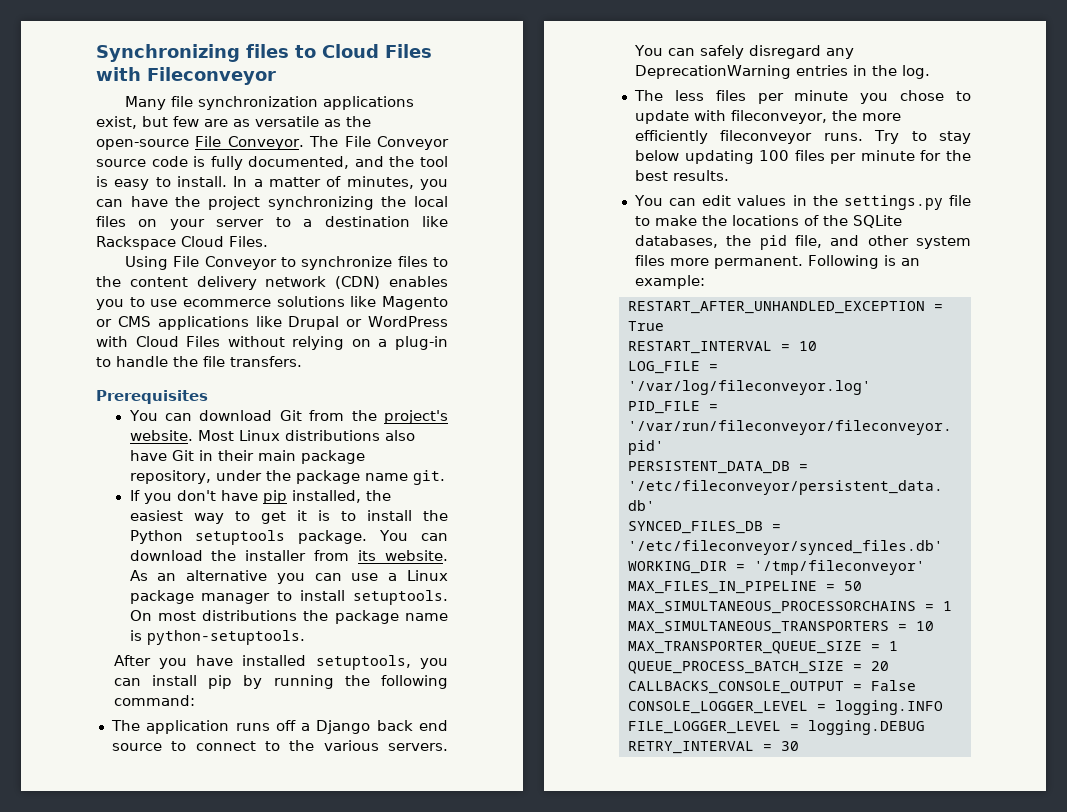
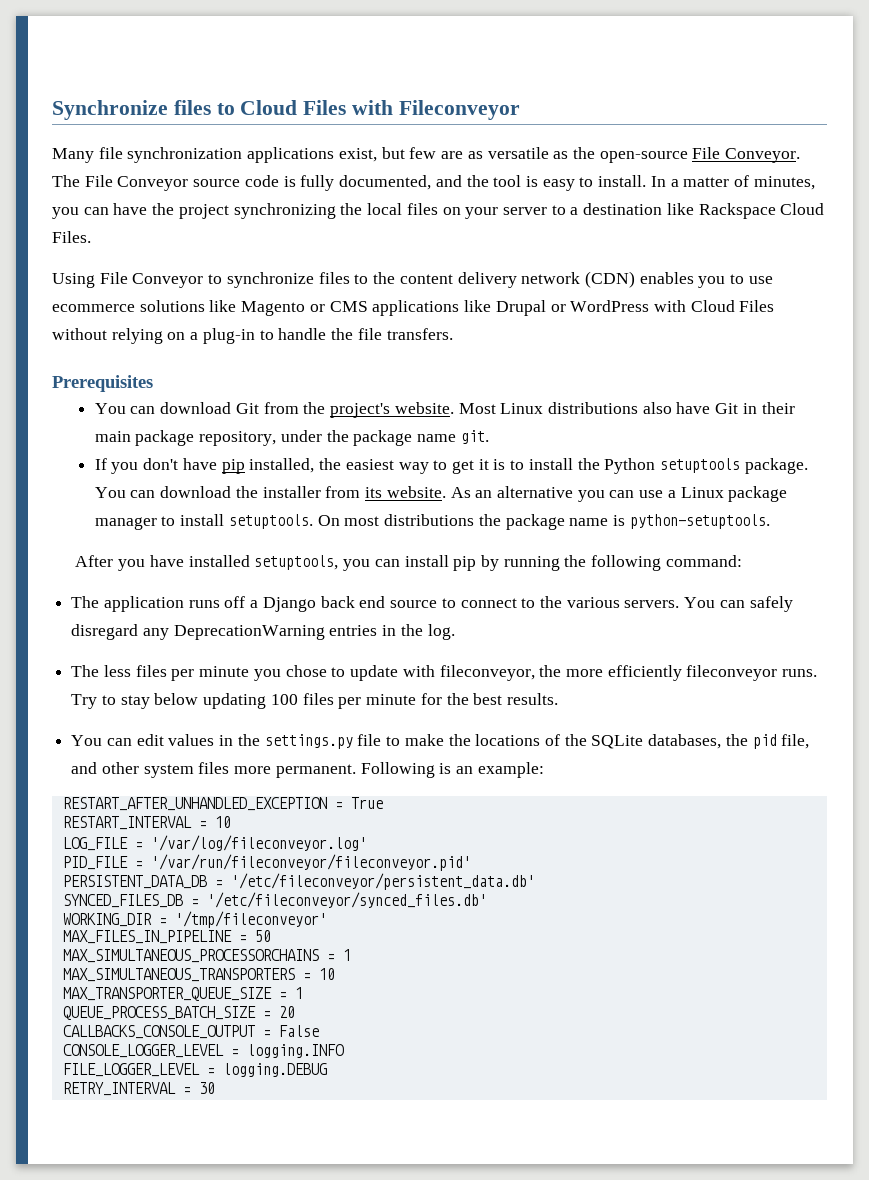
- Synchronizing files to Cloud Files with Fileconveyor
+ Synchronize files to Cloud Files with Fileconveyor

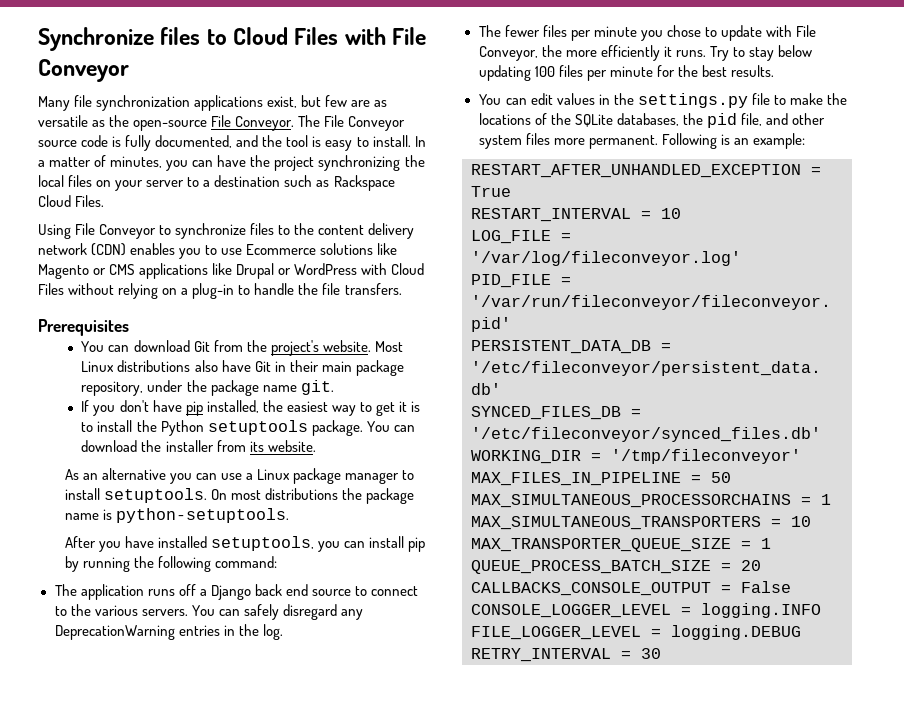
- Synchronize files to Cloud Files with Fileconveyor
+ Synchronize files to Cloud Files with File Conveyor
- In a matter of minutes, you can have the project synchronizing the local files on your server to a destination like Rackspace Cloud Files.
+ In a matter of minutes, you can have the project synchronizing the local files on your server to a destination such as Rackspace Cloud Files.
- Using File Conveyor to synchronize files to the content delivery network (CDN) enables you to use ecommerce solutions like Magento or CMS applications like Drupal or WordPress with Cloud Files without relying on a plug-in to handle the file transfers.
+ Using File Conveyor to synchronize files to the content delivery network (CDN) enables you to use Ecommerce solutions like Magento or CMS applications like Drupal or WordPress with Cloud Files without relying on a plug-in to handle the file transfers.
- You can download the installer from its website. As an alternative you can use a Linux package manager to install setuptools.
+ You can download the installer from its website.
+ As an alternative you can use a Linux package manager to install setuptools.
- The less files per minute you chose to update with fileconveyor, the more efficiently fileconveyor runs.
+ The fewer files per minute you chose to update with File Conveyor, the more efficiently it runs.

